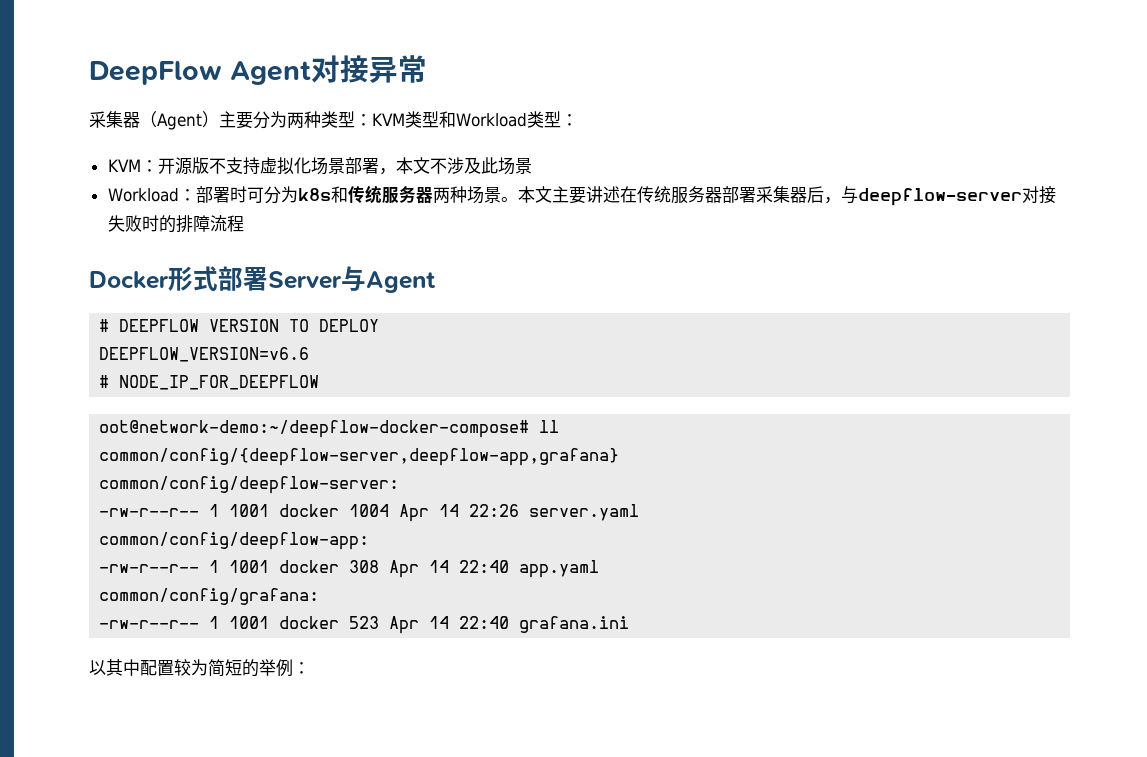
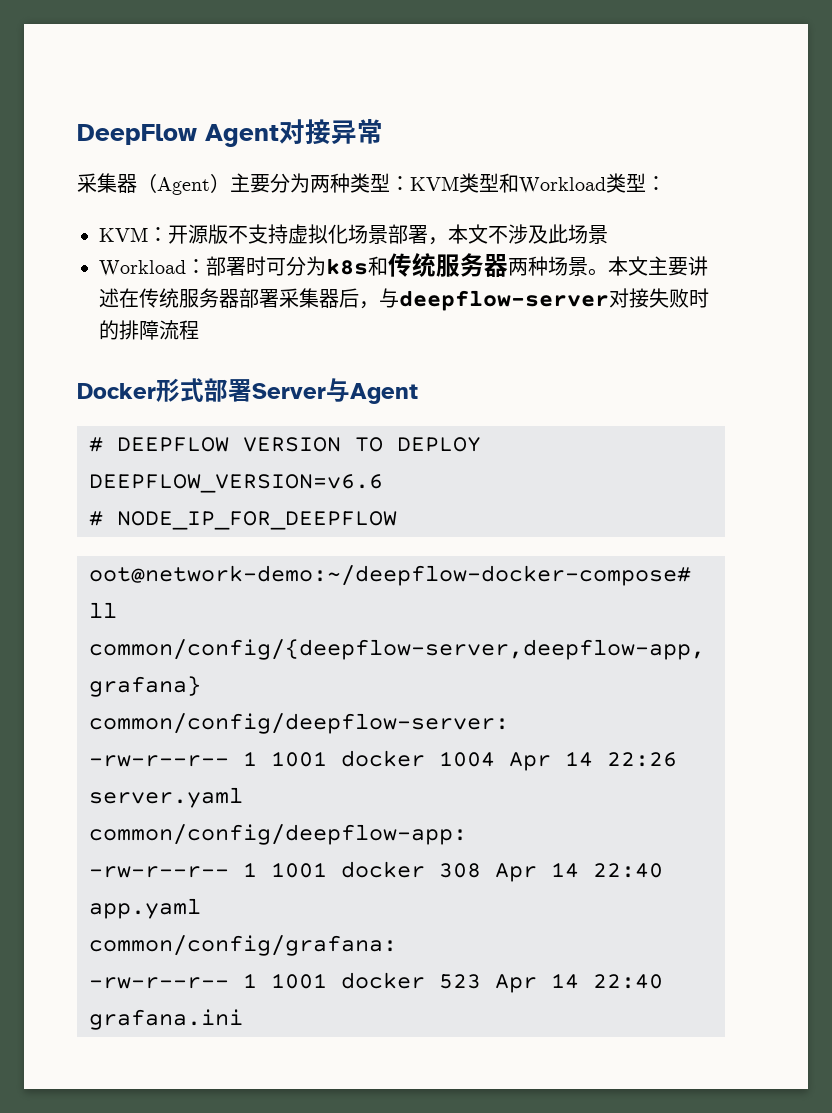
- 以其中配置较为简短的举例：

